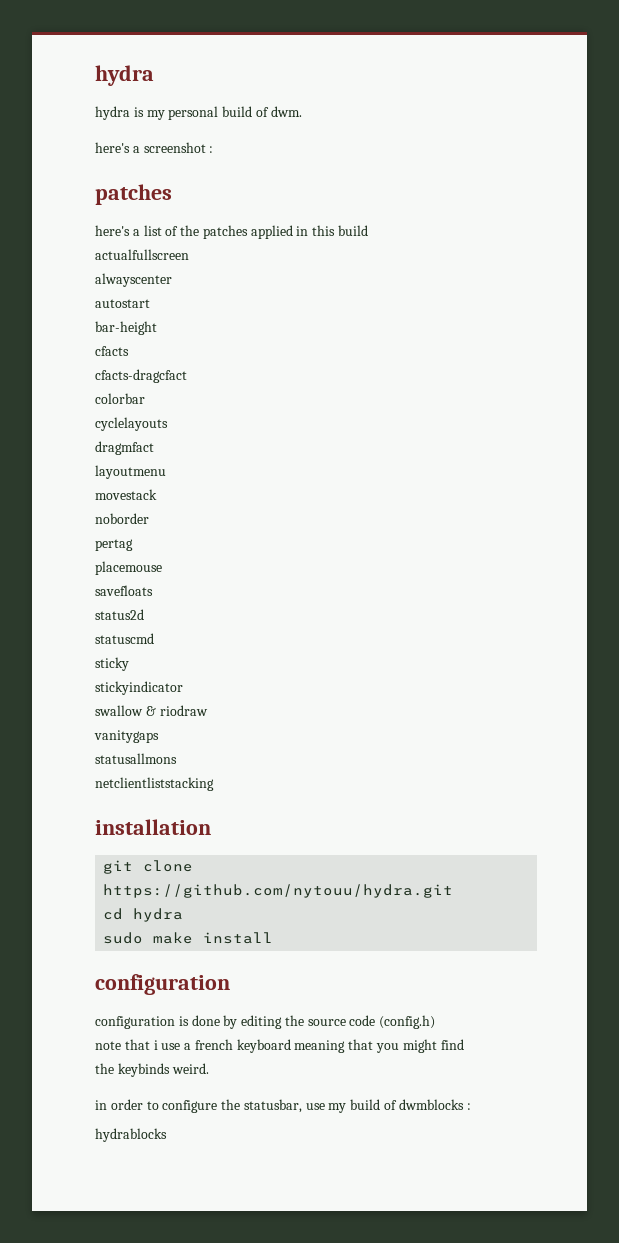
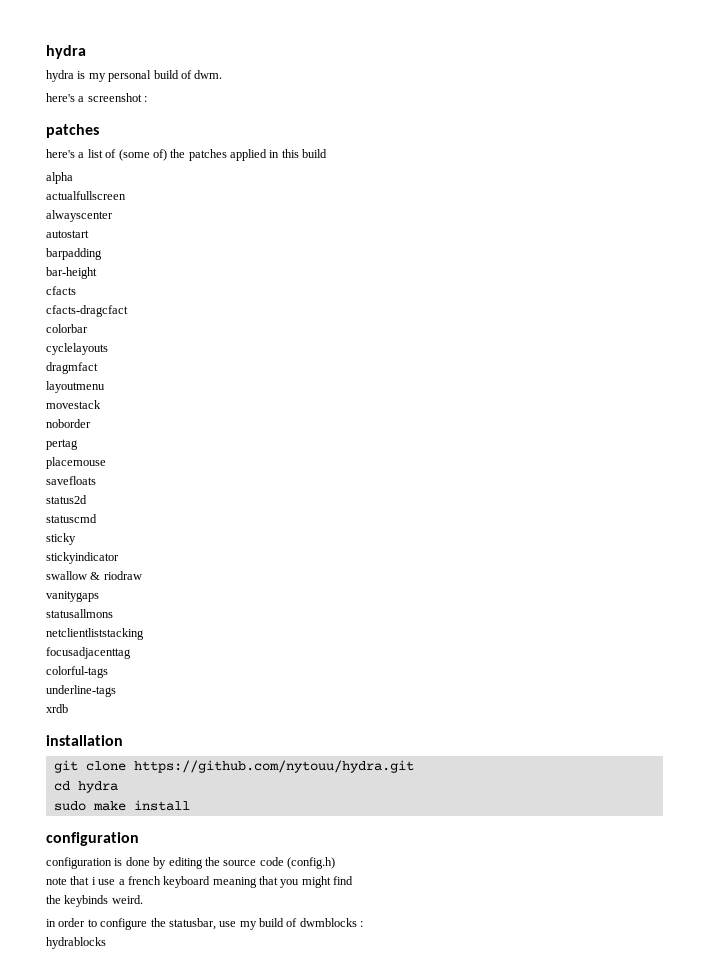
- here's a list of the patches applied in this build
+ here's a list of (some of) the patches applied in this build
+ alpha
+ barpadding
+ focusadjacenttag
+ colorful-tags
+ underline-tags
+ xrdb

